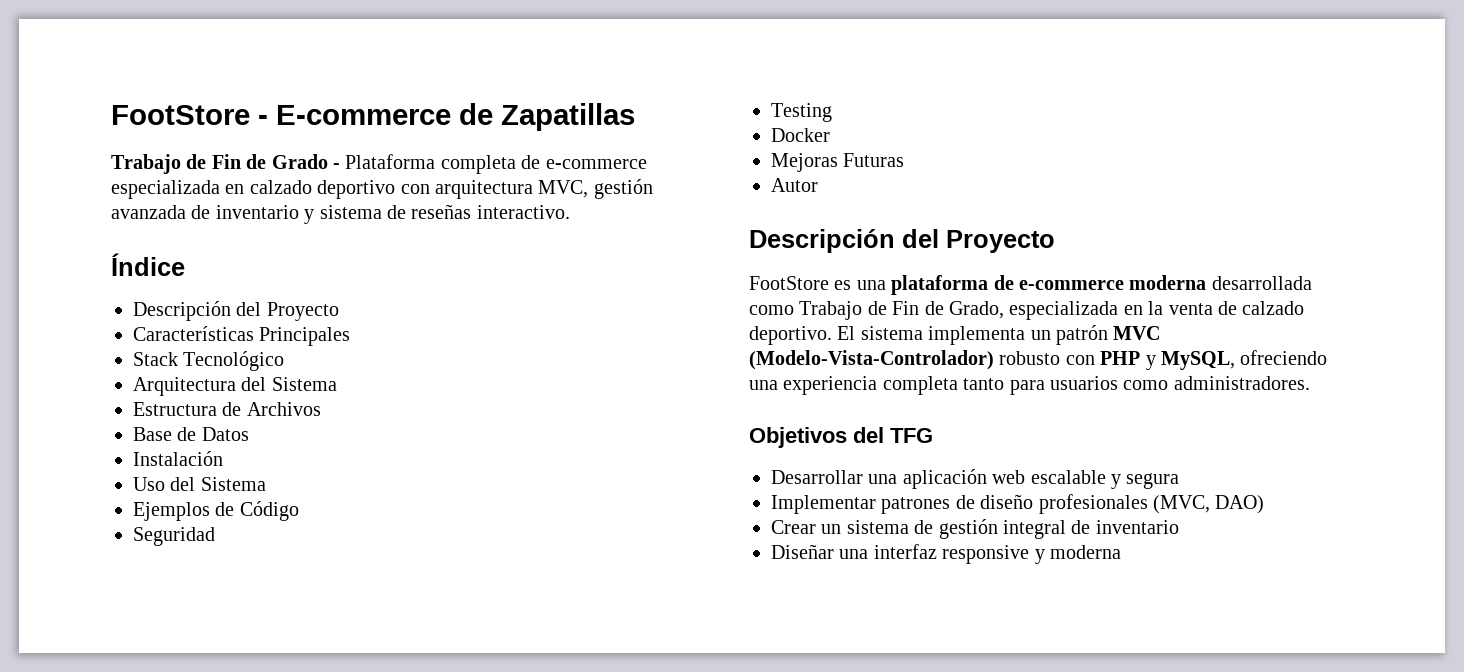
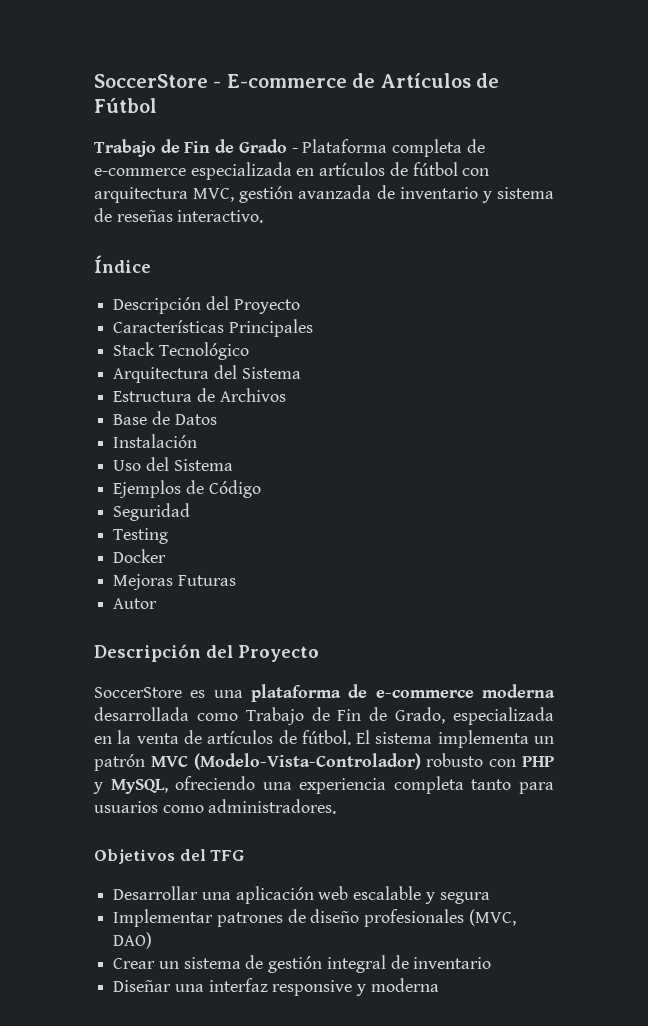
- FootStore - E-commerce de Zapatillas
+ SoccerStore - E-commerce de Artículos de Fútbol
- Trabajo de Fin de Grado - Plataforma completa de e-commerce especializada en calzado deportivo con arquitectura MVC, gestión avanzada de inventario y sistema de reseñas interactivo.
+ Trabajo de Fin de Grado - Plataforma completa de e-commerce especializada en artículos de fútbol con arquitectura MVC, gestión avanzada de inventario y sistema de reseñas interactivo.
- FootStore es una plataforma de e-commerce moderna desarrollada como Trabajo de Fin de Grado, especializada en la venta de calzado deportivo.
+ SoccerStore es una plataforma de e-commerce moderna desarrollada como Trabajo de Fin de Grado, especializada en la venta de artículos de fútbol.

